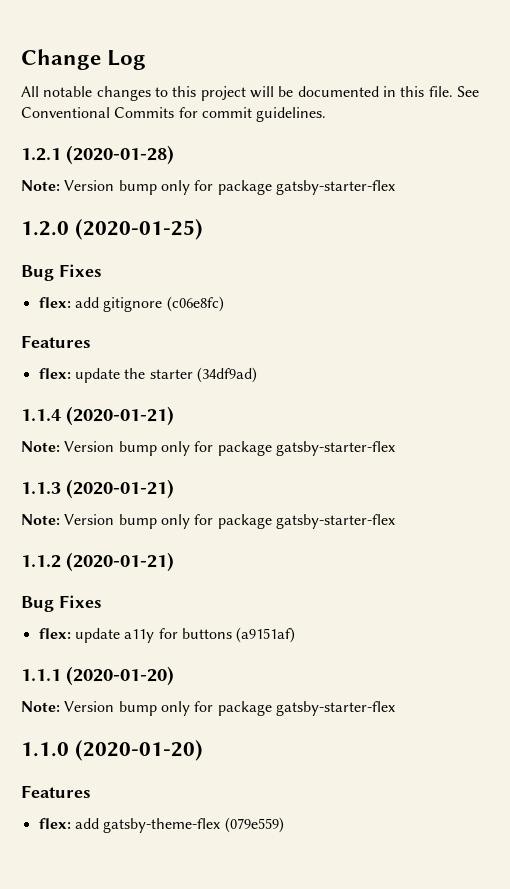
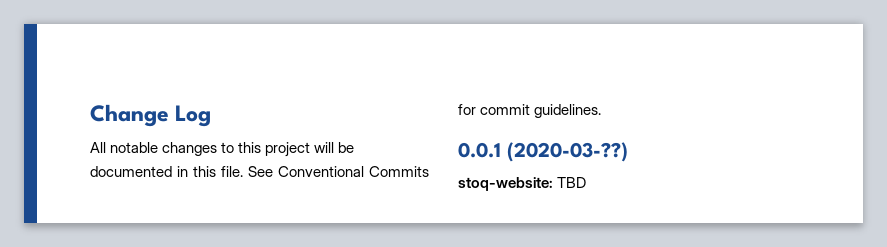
- 1.2.1 (2020-01-28)
- Note: Version bump only for package gatsby-starter-flex
- 1.2.0 (2020-01-25)
- Bug Fixes
- flex: add gitignore (c06e8fc)
- Features
- flex: update the starter (34df9ad)
- 1.1.4 (2020-01-21)
- Note: Version bump only for package gatsby-starter-flex
- 1.1.3 (2020-01-21)
- Note: Version bump only for package gatsby-starter-flex
- 1.1.2 (2020-01-21)
- Bug Fixes
- flex: update a11y for buttons (a9151af)
- 1.1.1 (2020-01-20)
- Note: Version bump only for package gatsby-starter-flex
- 1.1.0 (2020-01-20)
- Features
- flex: add gatsby-theme-flex (079e559)
+ 0.0.1 (2020-03-??)
+ stoq-website: TBD

